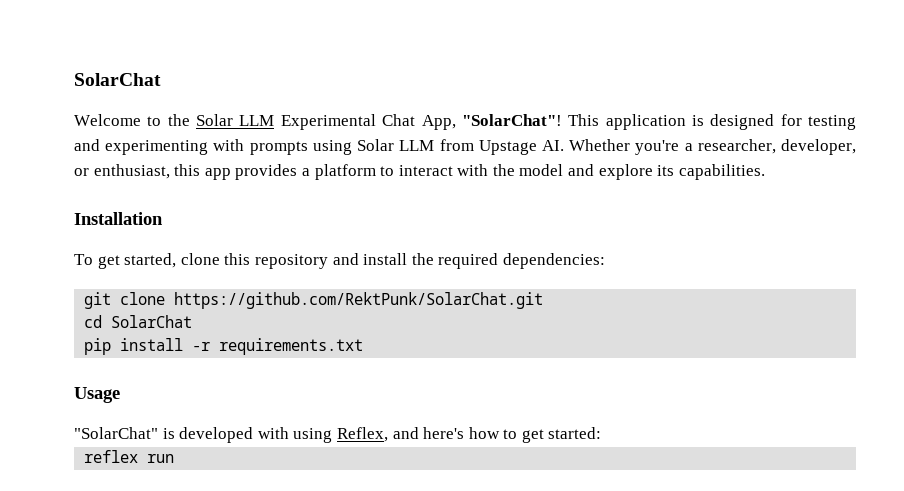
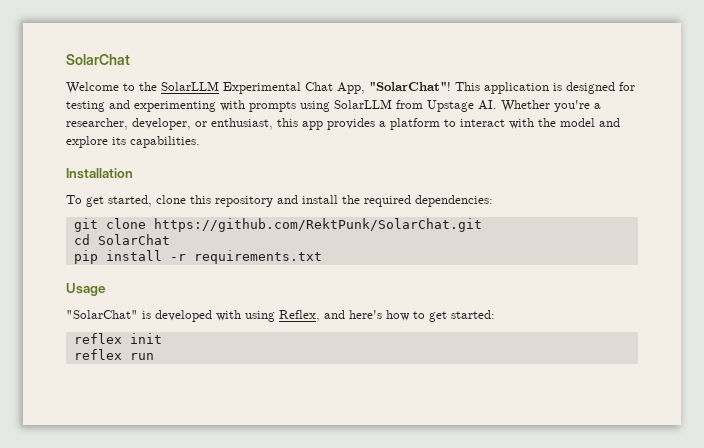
- Welcome to the Solar LLM Experimental Chat App, "SolarChat"!
+ Welcome to the SolarLLM Experimental Chat App, "SolarChat"!
- This application is designed for testing and experimenting with prompts using Solar LLM from Upstage AI. Whether you're a researcher, developer, or enthusiast, this app provides a platform to interact with the model and explore its capabilities.
+ This application is designed for testing and experimenting with prompts using SolarLLM from Upstage AI. Whether you're a researcher, developer, or enthusiast, this app provides a platform to interact with the model and explore its capabilities.
+ reflex init

